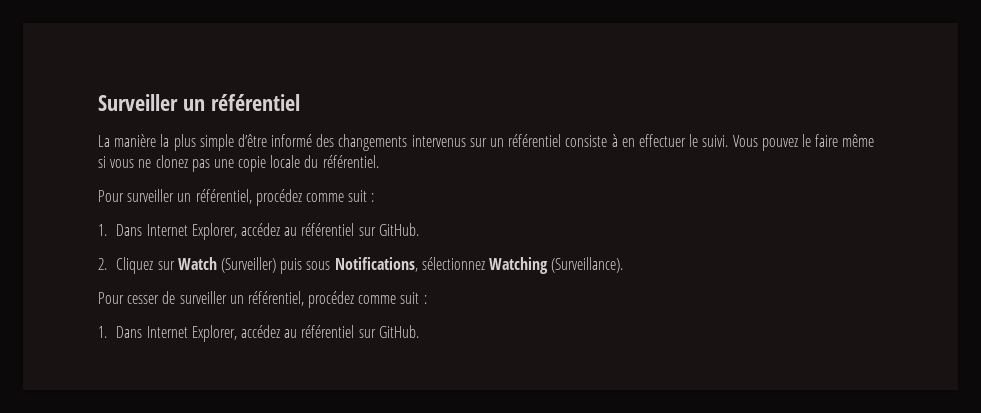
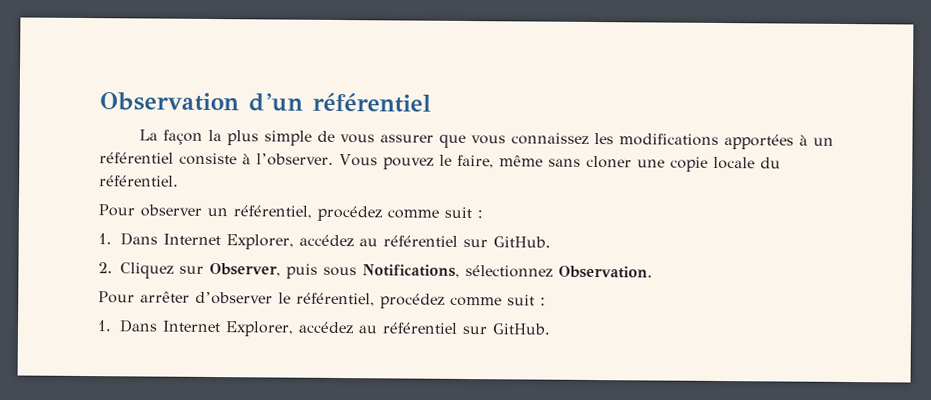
- Surveiller un référentiel
+ Observation d’un référentiel
- La manière la plus simple d’être informé des changements intervenus sur un référentiel consiste à en effectuer le suivi. Vous pouvez le faire même si vous ne clonez pas une copie locale du référentiel.
+ La façon la plus simple de vous assurer que vous connaissez les modifications apportées à un référentiel consiste à l’observer. Vous pouvez le faire, même sans cloner une copie locale du référentiel.
- Pour surveiller un référentiel, procédez comme suit :
+ Pour observer un référentiel, procédez comme suit :
- 2. Cliquez sur Watch (Surveiller) puis sous Notifications, sélectionnez Watching (Surveillance).
- Pour cesser de surveiller un référentiel, procédez comme suit :
+ 2. Cliquez sur Observer, puis sous Notifications, sélectionnez Observation.
+ Pour arrêter d’observer le référentiel, procédez comme suit :

